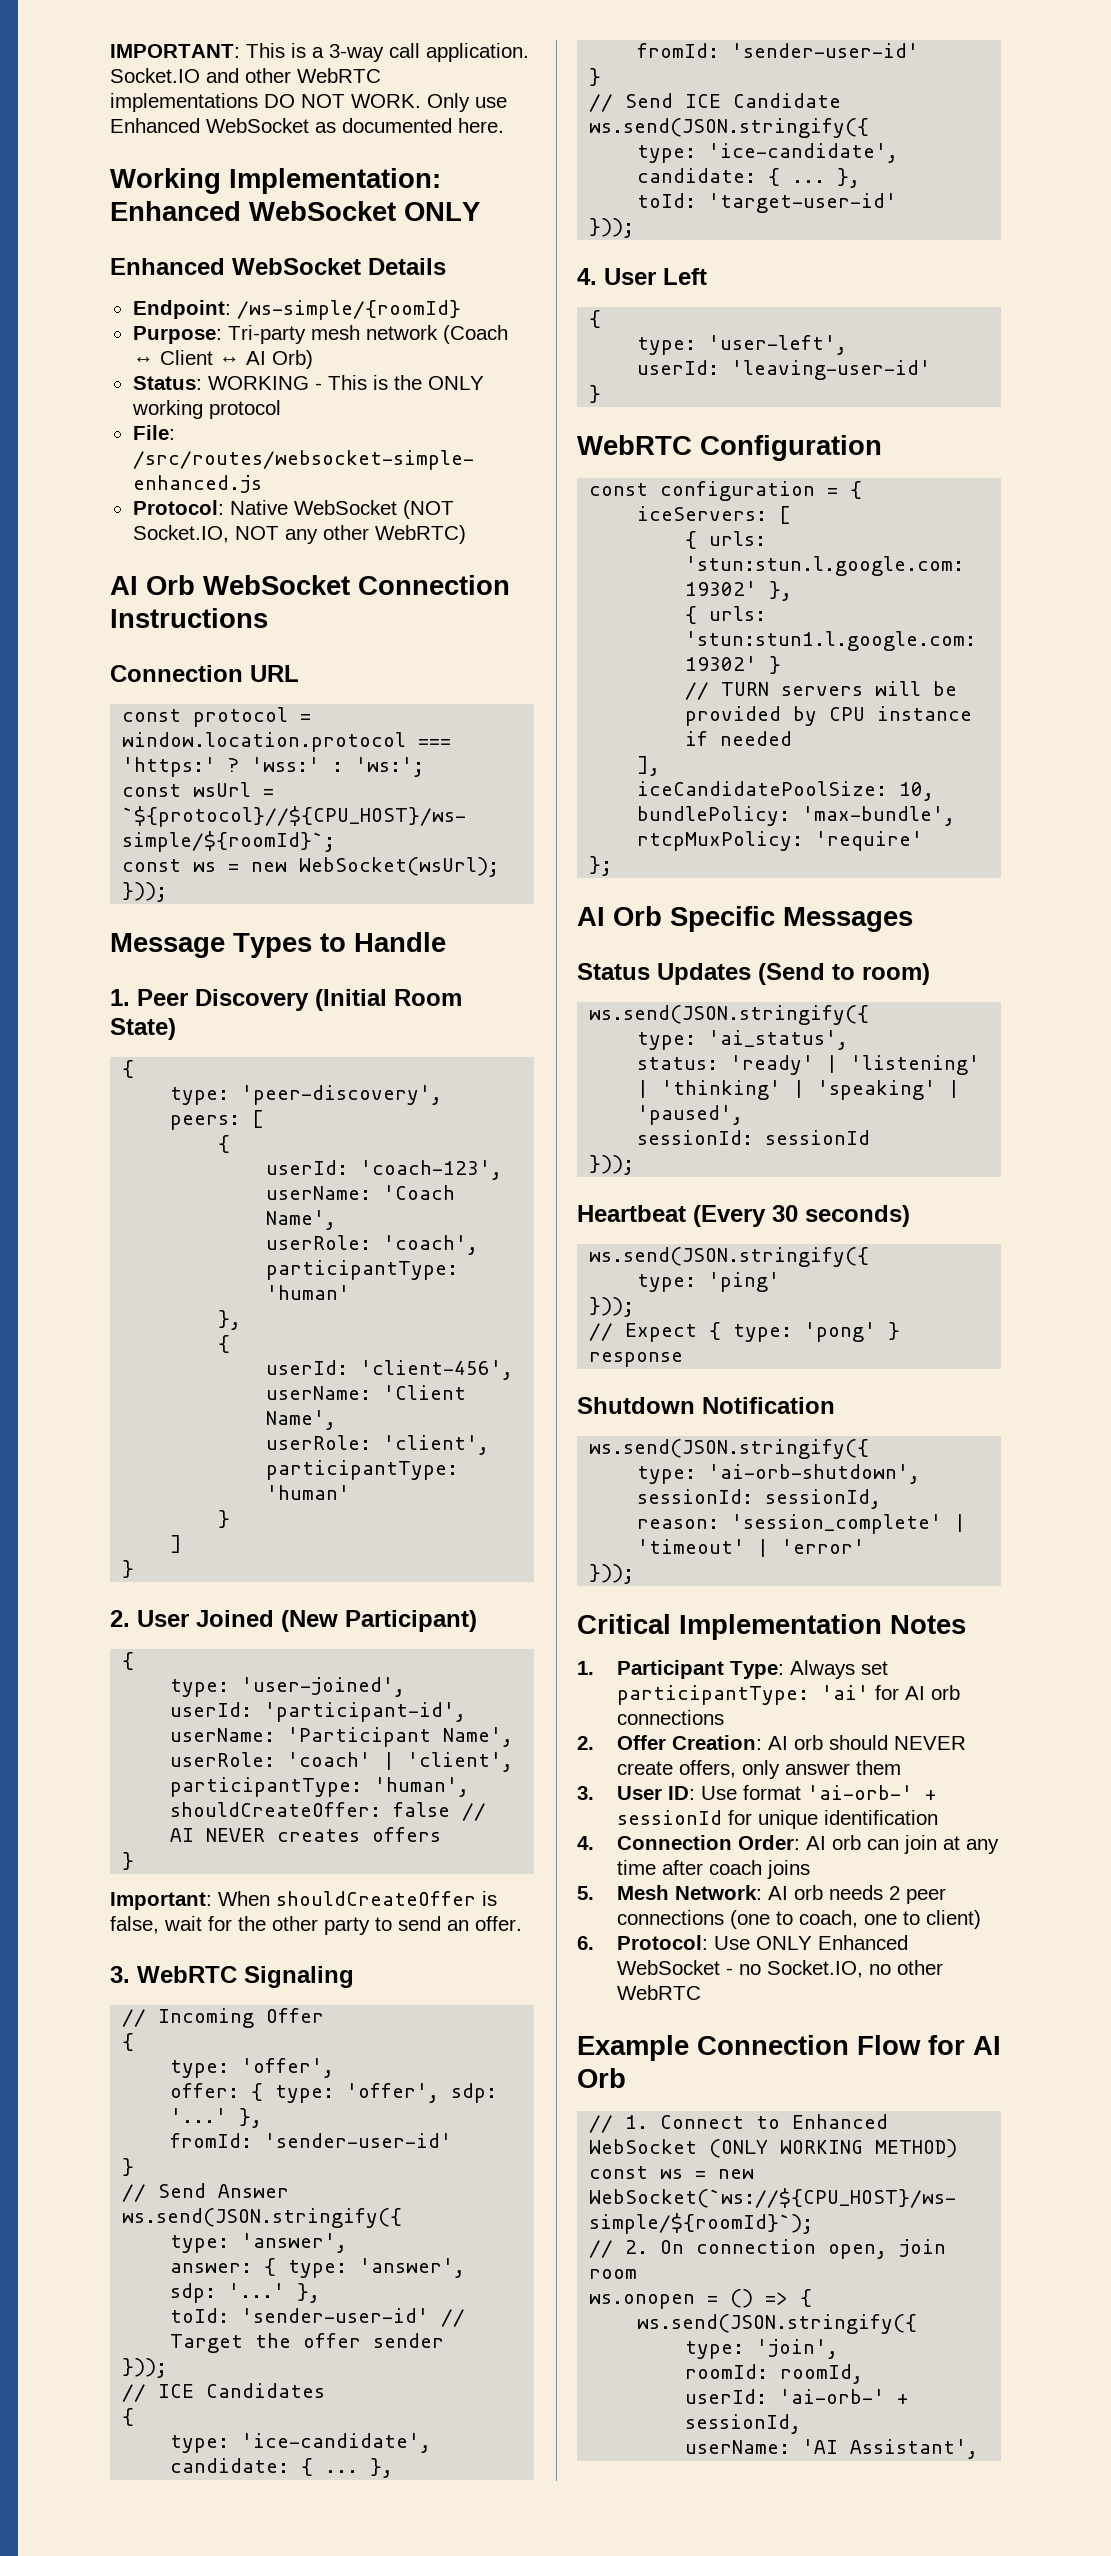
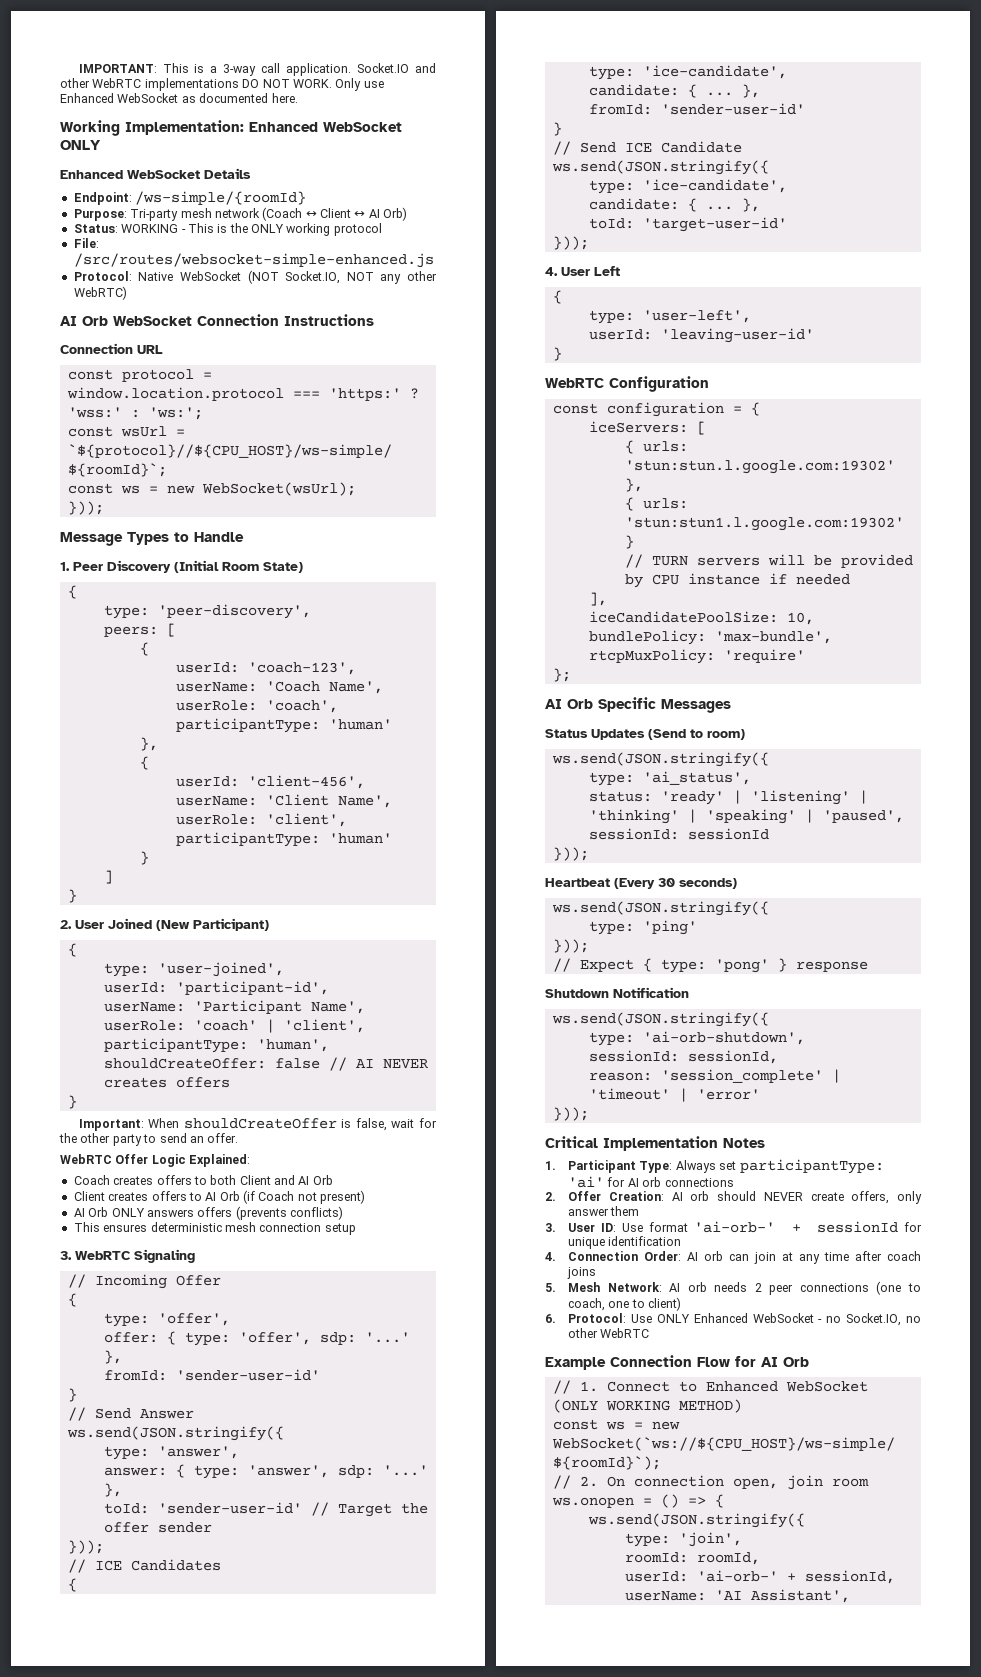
+ WebRTC Offer Logic Explained:
+ Coach creates offers to both Client and AI Orb
+ Client creates offers to AI Orb (if Coach not present)
+ AI Orb ONLY answers offers (prevents conflicts)
+ This ensures deterministic mesh connection setup

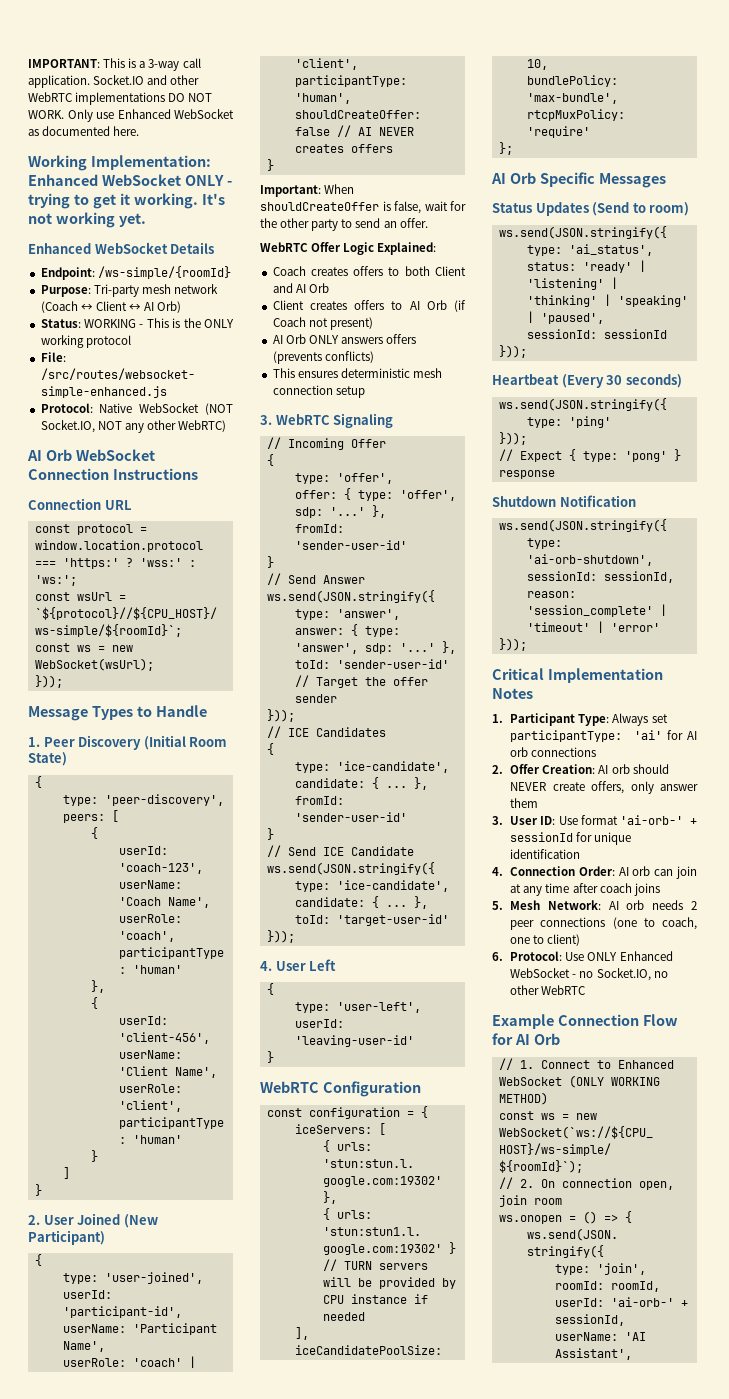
- Working Implementation: Enhanced WebSocket ONLY
+ Working Implementation: Enhanced WebSocket ONLY - trying to get it working. It's not working yet.

